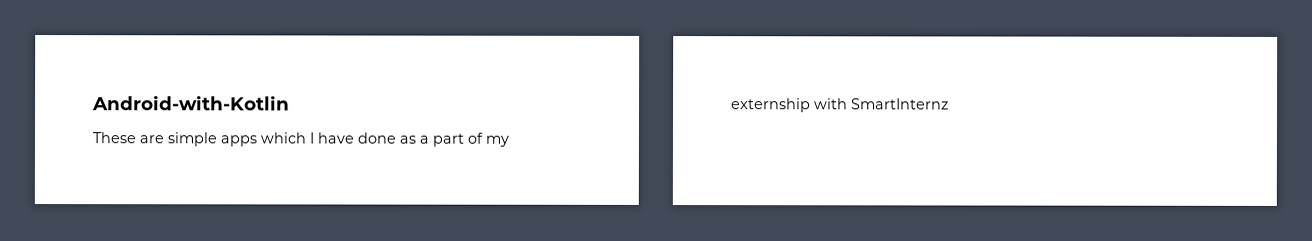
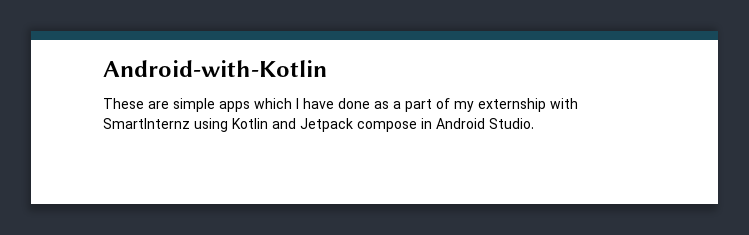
- These are simple apps which I have done as a part of my externship with SmartInternz
+ These are simple apps which I have done as a part of my externship with SmartInternz using Kotlin and Jetpack compose in Android Studio.

